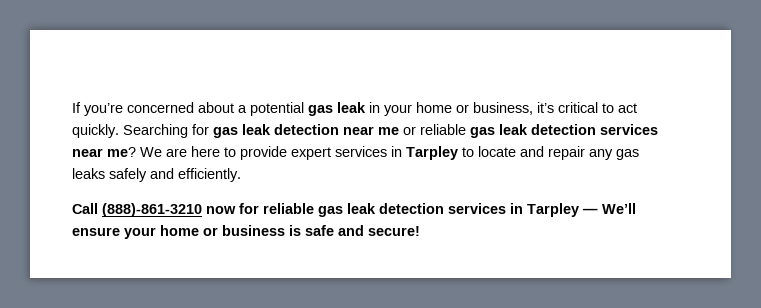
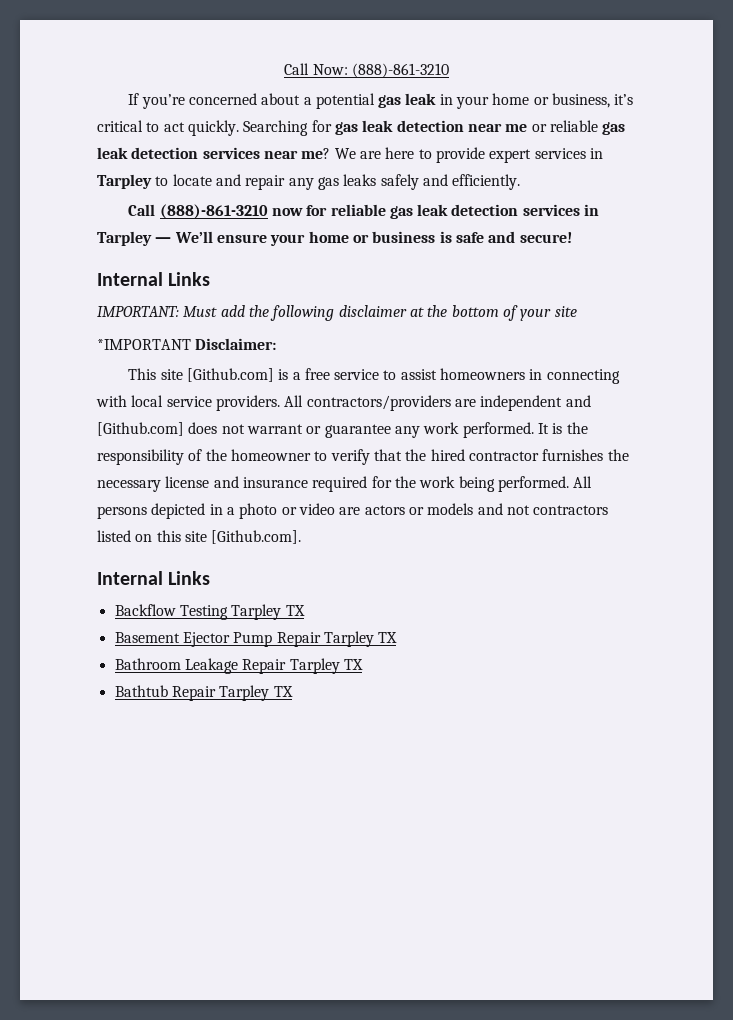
+ Call Now: (888)-861-3210
  Call (888)-861-3210 now for reliable gas leak detection services in Tarpley — We’ll ensure your home or business is safe and secure!
+ Internal Links
+ IMPORTANT: Must add the following disclaimer at the bottom of your site
+ *IMPORTANT Disclaimer:
+ This site [Github.com] is a free service to assist homeowners in connecting with local service providers. All contractors/providers are independent and [Github.com] does not warrant or guarantee any work performed. It is the responsibility of the homeowner to verify that the hired contractor furnishes the necessary license and insurance required for the work being performed. All persons depicted in a photo or video are actors or models and not contractors listed on this site [Github.com].
+ Internal Links
+ Backflow Testing Tarpley TX
+ Basement Ejector Pump Repair Tarpley TX
+ Bathroom Leakage Repair Tarpley TX
+ Bathtub Repair Tarpley TX

